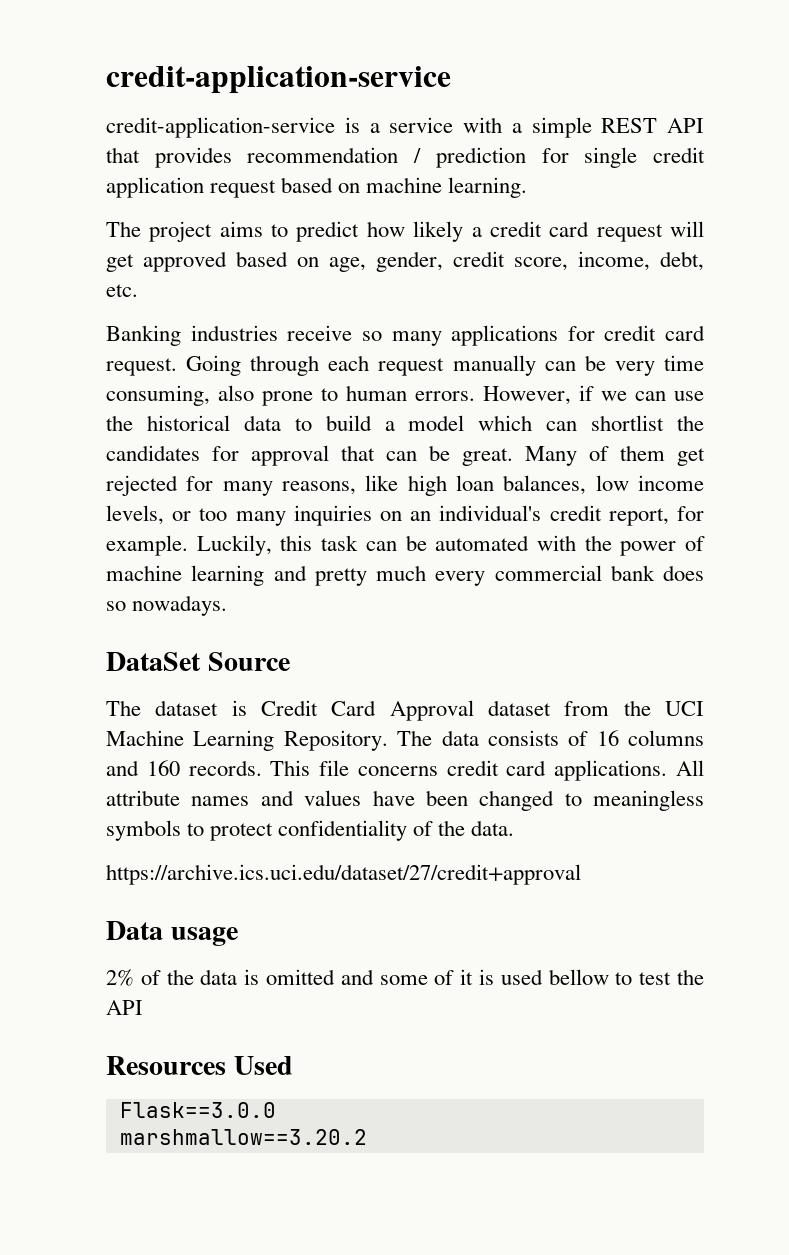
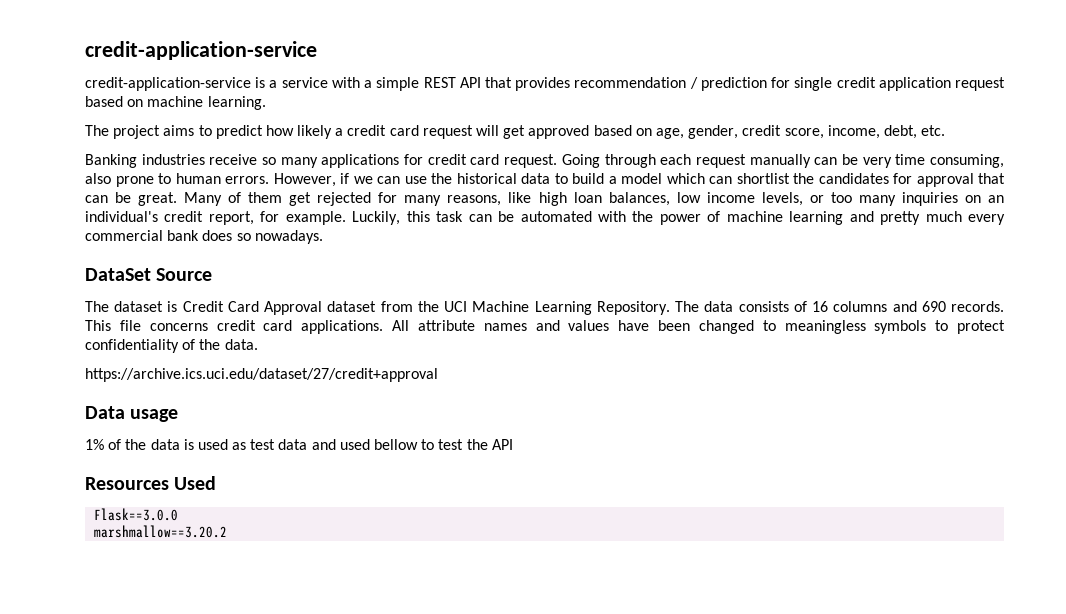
- The data consists of 16 columns and 160 records.
+ The data consists of 16 columns and 690 records.
- 2% of the data is omitted and some of it is used bellow to test the API
+ 1% of the data is used as test data and used bellow to test the API

